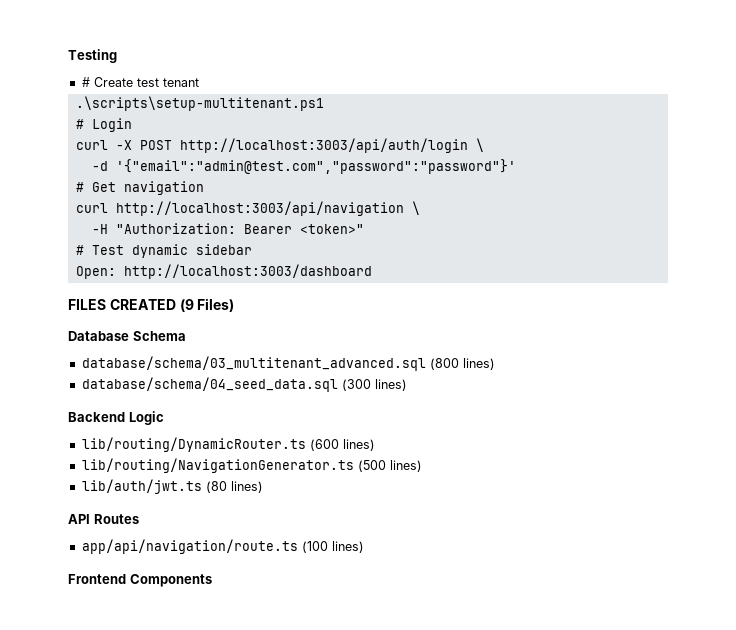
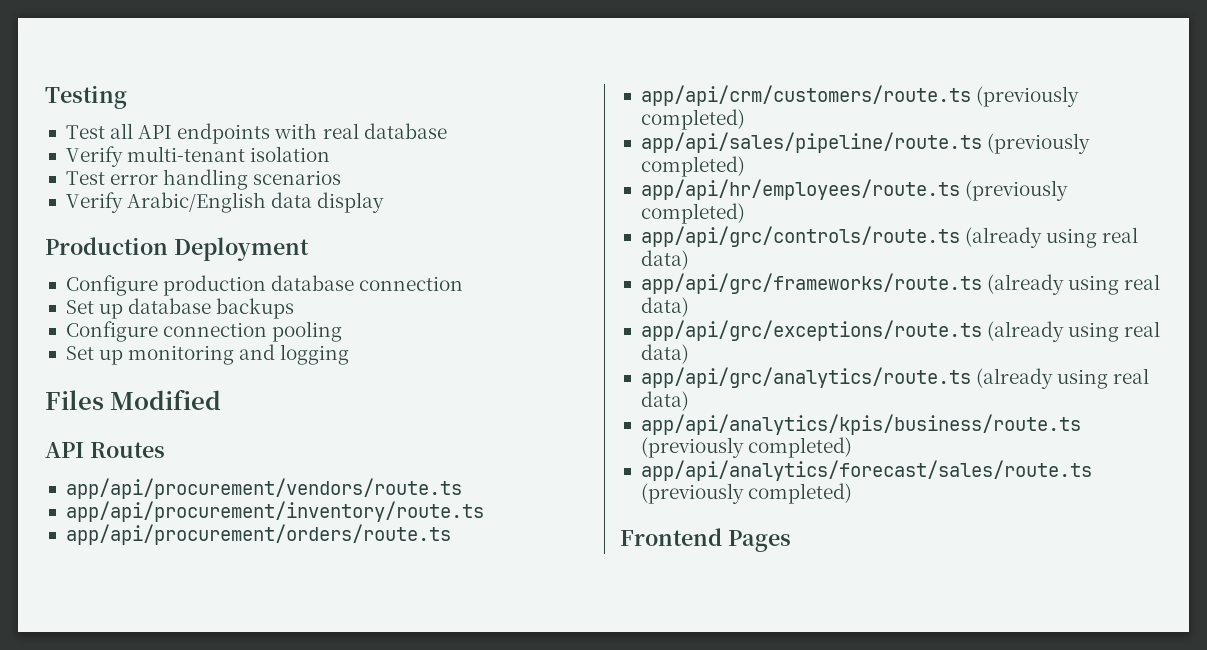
- # Create test tenant
- .\scripts\setup-multitenant.ps1
- # Login
- curl -X POST http://localhost:3003/api/auth/login \
- -d '{"email":"admin@test.com","password":"password"}'
- # Get navigation
- curl http://localhost:3003/api/navigation \
- -H "Authorization: Bearer <token>"
- # Test dynamic sidebar
- Open: http://localhost:3003/dashboard
- FILES CREATED (9 Files)
- Database Schema
- database/schema/03_multitenant_advanced.sql (800 lines)
- database/schema/04_seed_data.sql (300 lines)
- Backend Logic
- lib/routing/DynamicRouter.ts (600 lines)
- lib/routing/NavigationGenerator.ts (500 lines)
- lib/auth/jwt.ts (80 lines)
+ Test all API endpoints with real database
+ Verify multi-tenant isolation
+ Test error handling scenarios
+ Verify Arabic/English data display
+ Production Deployment
+ Configure production database connection
+ Set up database backups
+ Configure connection pooling
+ Set up monitoring and logging
+ Files Modified
  API Routes
- app/api/navigation/route.ts (100 lines)
+ app/api/procurement/vendors/route.ts
+ app/api/procurement/inventory/route.ts
+ app/api/procurement/orders/route.ts
+ app/api/crm/customers/route.ts (previously completed)
+ app/api/sales/pipeline/route.ts (previously completed)
+ app/api/hr/employees/route.ts (previously completed)
+ app/api/grc/controls/route.ts (already using real data)
+ app/api/grc/frameworks/route.ts (already using real data)
+ app/api/grc/exceptions/route.ts (already using real data)
+ app/api/grc/analytics/route.ts (already using real data)
+ app/api/analytics/kpis/business/route.ts (previously completed)
+ app/api/analytics/forecast/sales/route.ts (previously completed)
- Frontend Components
+ Frontend Pages

